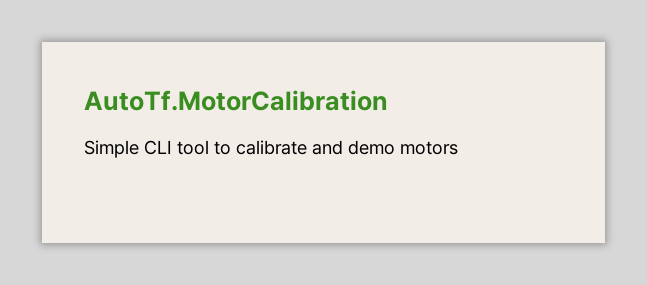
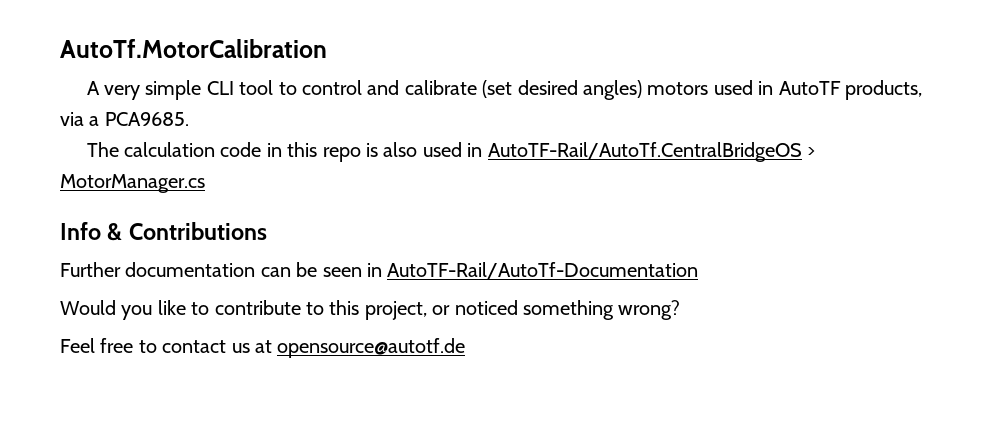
- Simple CLI tool to calibrate and demo motors
+ A very simple CLI tool to control and calibrate (set desired angles) motors used in AutoTF products, via a PCA9685.
+ The calculation code in this repo is also used in AutoTF-Rail/AutoTf.CentralBridgeOS > MotorManager.cs
+ Info & Contributions
+ Further documentation can be seen in AutoTF-Rail/AutoTf-Documentation
+ Would you like to contribute to this project, or noticed something wrong?
+ Feel free to contact us at opensource@autotf.de

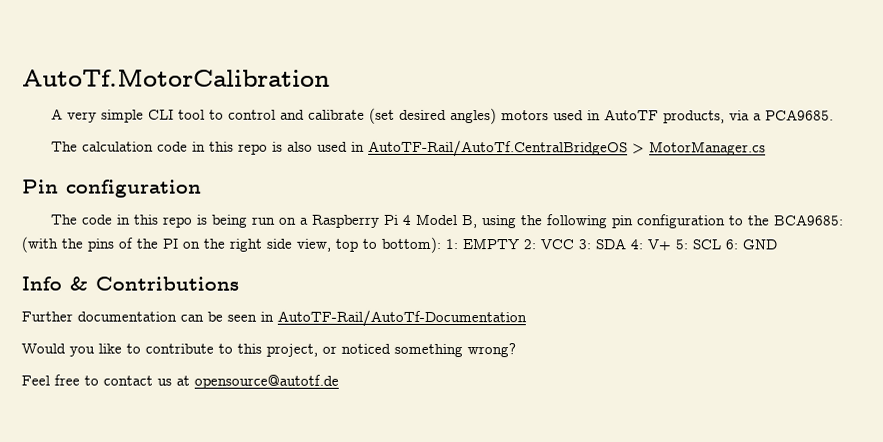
+ Pin configuration
+ The code in this repo is being run on a Raspberry Pi 4 Model B, using the following pin configuration to the BCA9685: (with the pins of the PI on the right side view, top to bottom): 1: EMPTY 2: VCC 3: SDA 4: V+ 5: SCL 6: GND

